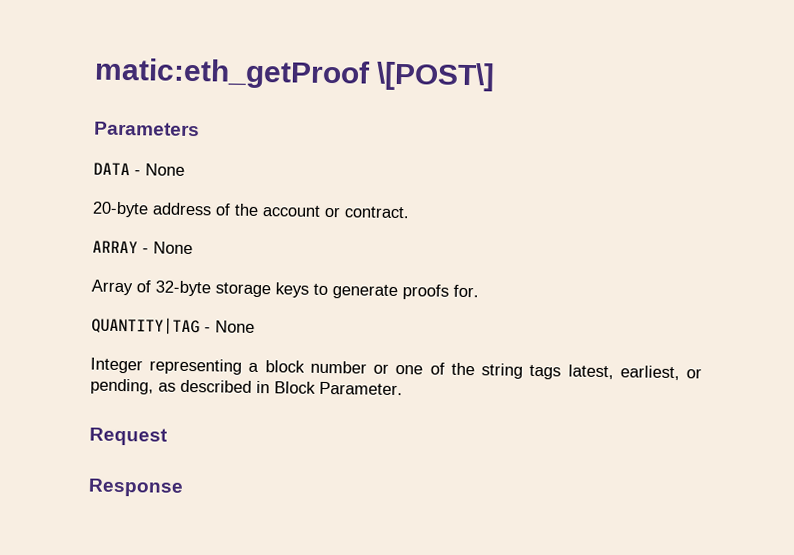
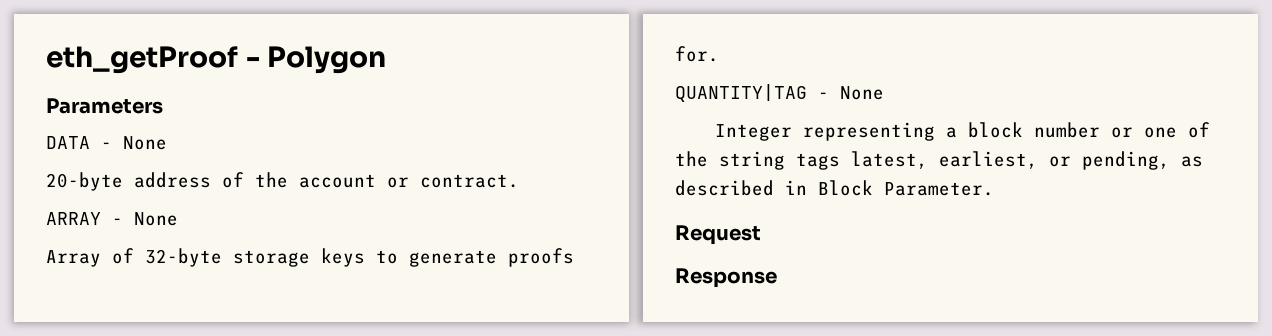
- matic:eth_getProof \[POST\]
+ eth_getProof - Polygon

